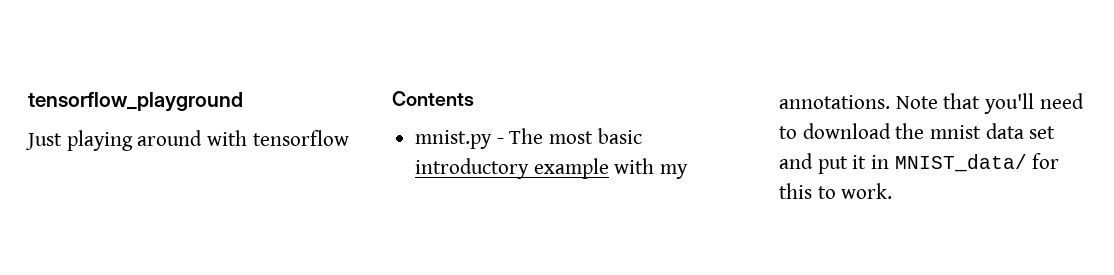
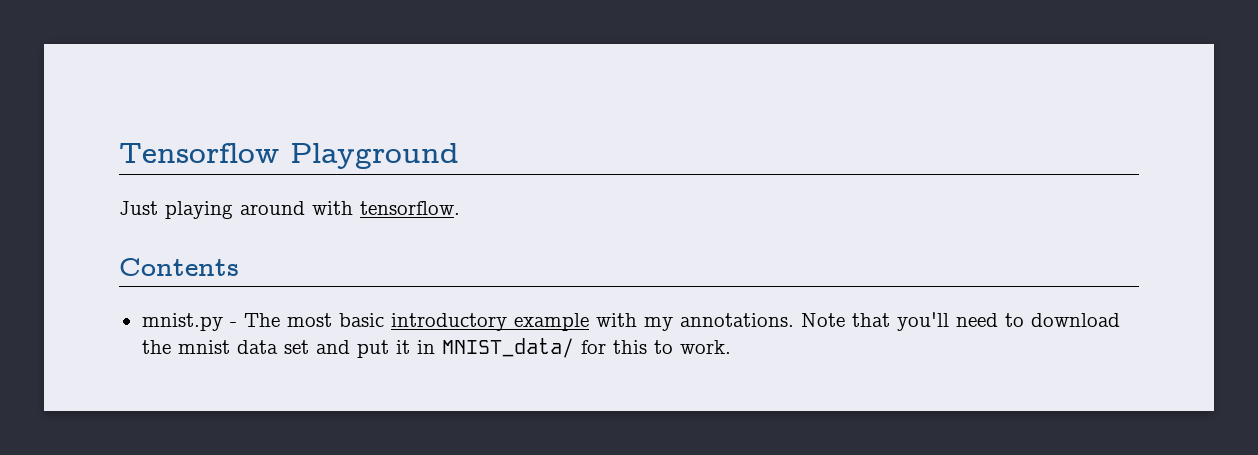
- tensorflow_playground
+ Tensorflow Playground
- Just playing around with tensorflow
+ Just playing around with tensorflow.

